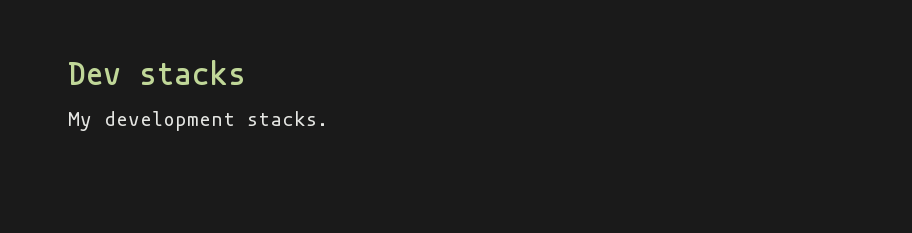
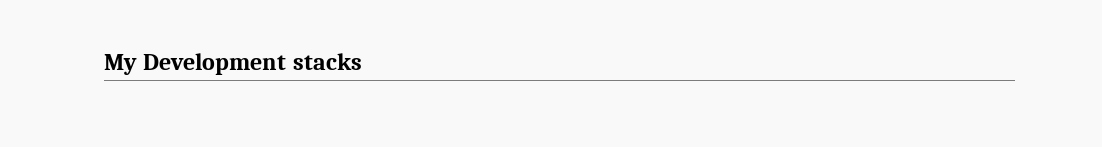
- Dev stacks
+ My Development stacks
- My development stacks.

